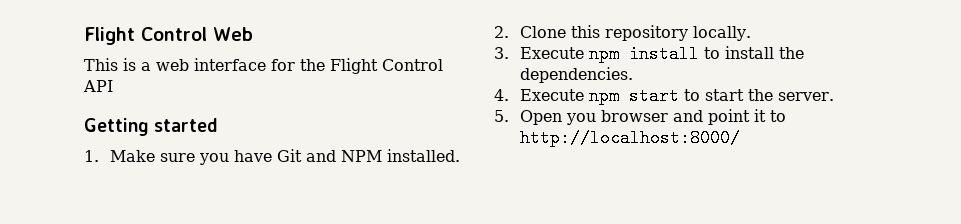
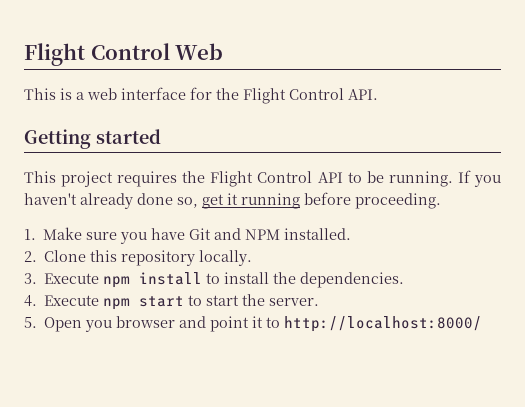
- This is a web interface for the Flight Control API
+ This is a web interface for the Flight Control API.
+ This project requires the Flight Control API to be running. If you haven't already done so, get it running before proceeding.

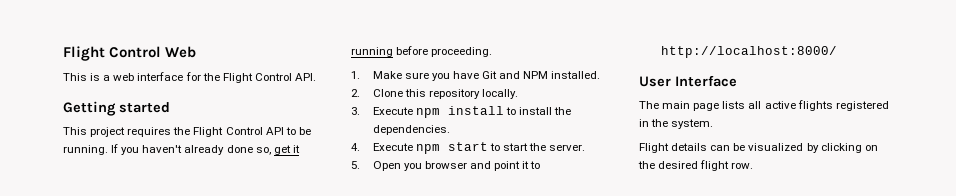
+ User Interface
+ The main page lists all active flights registered in the system.
+ Flight details can be visualized by clicking on the desired flight row.

